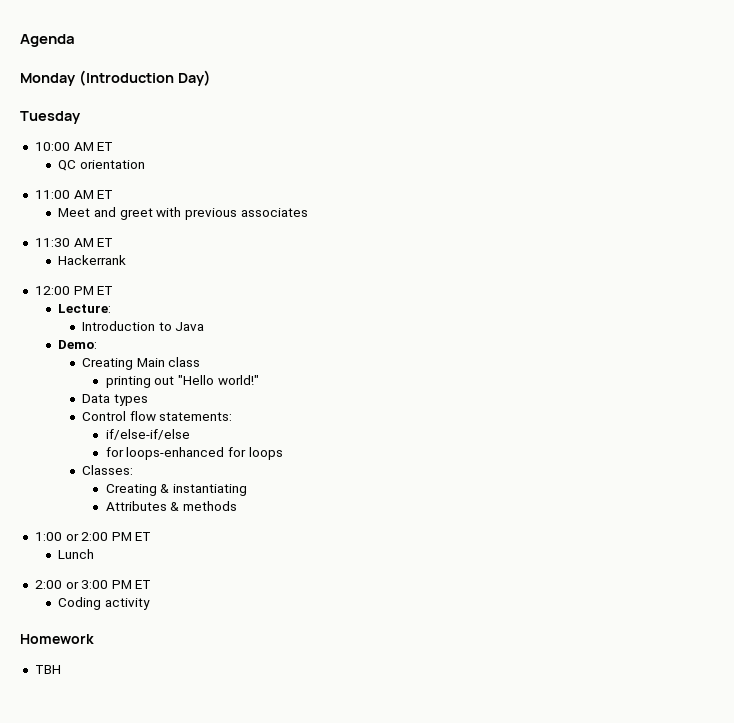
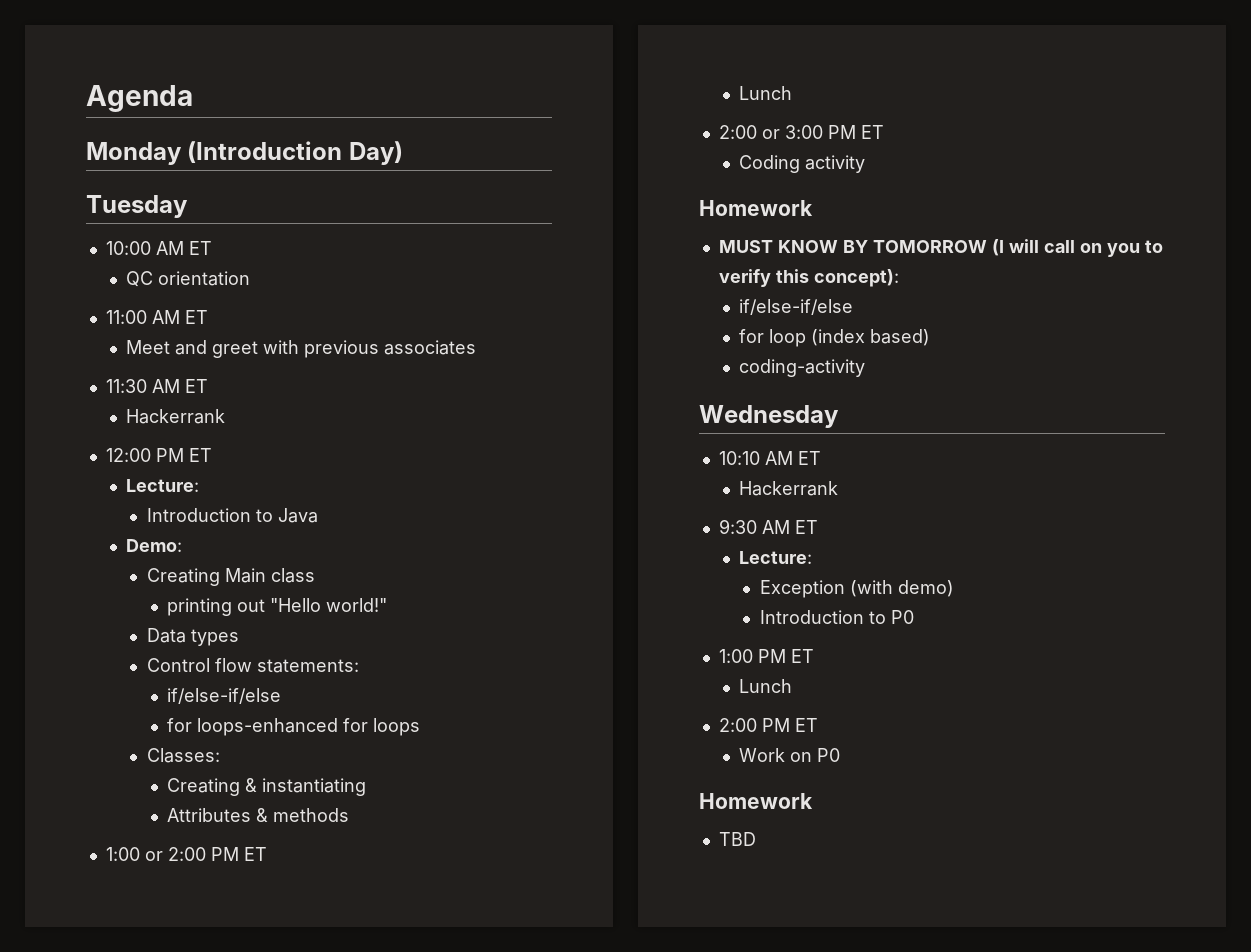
- TBH
+ MUST KNOW BY TOMORROW (I will call on you to verify this concept):
+ if/else-if/else
+ for loop (index based)
+ coding-activity
+ Wednesday
+ 10:10 AM ET
+ Hackerrank
+ 9:30 AM ET
+ Lecture:
+ Exception (with demo)
+ Introduction to P0
+ 1:00 PM ET
+ Lunch
+ 2:00 PM ET
+ Work on P0
+ Homework
+ TBD

